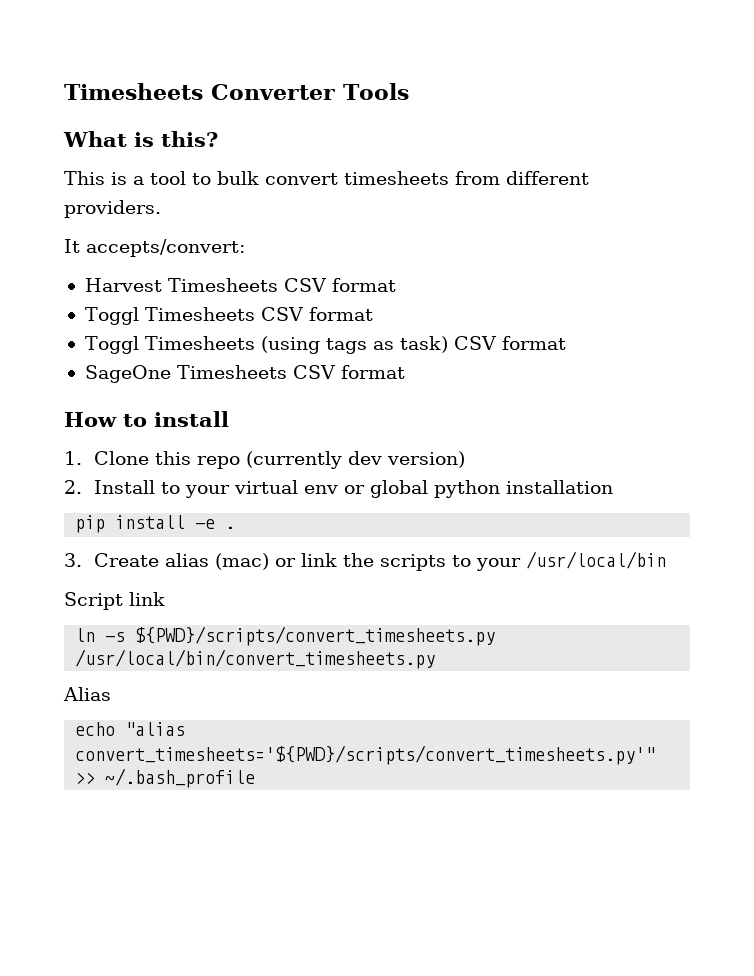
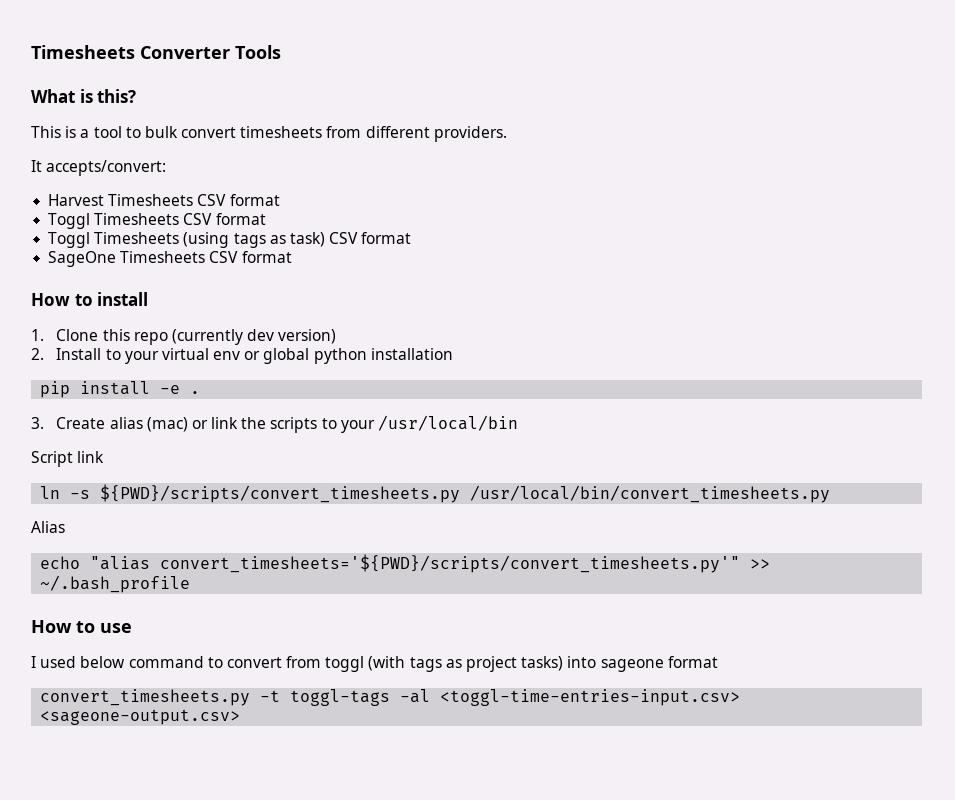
+ How to use
+ I used below command to convert from toggl (with tags as project tasks) into sageone format
+ convert_timesheets.py -t toggl-tags -al <toggl-time-entries-input.csv> <sageone-output.csv>

